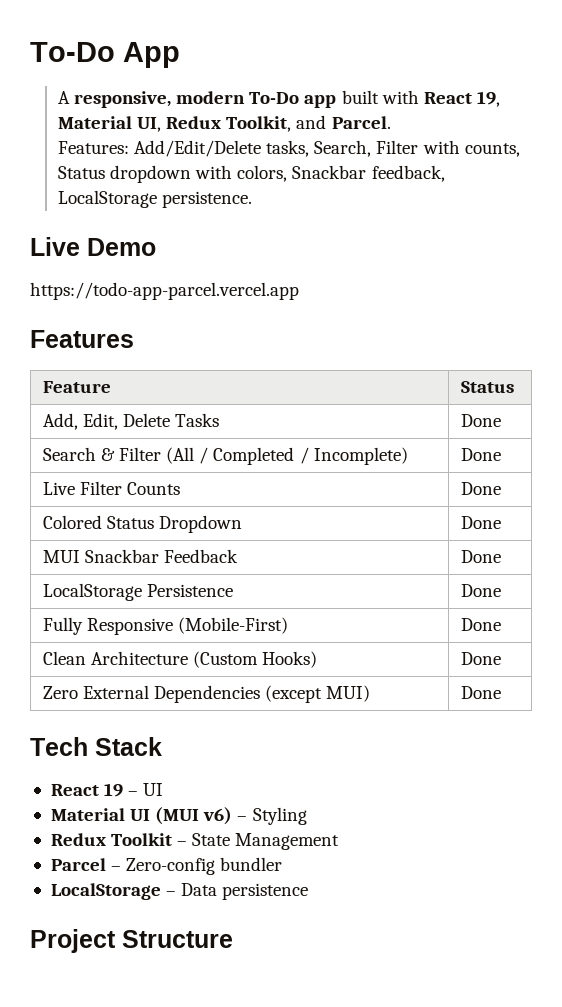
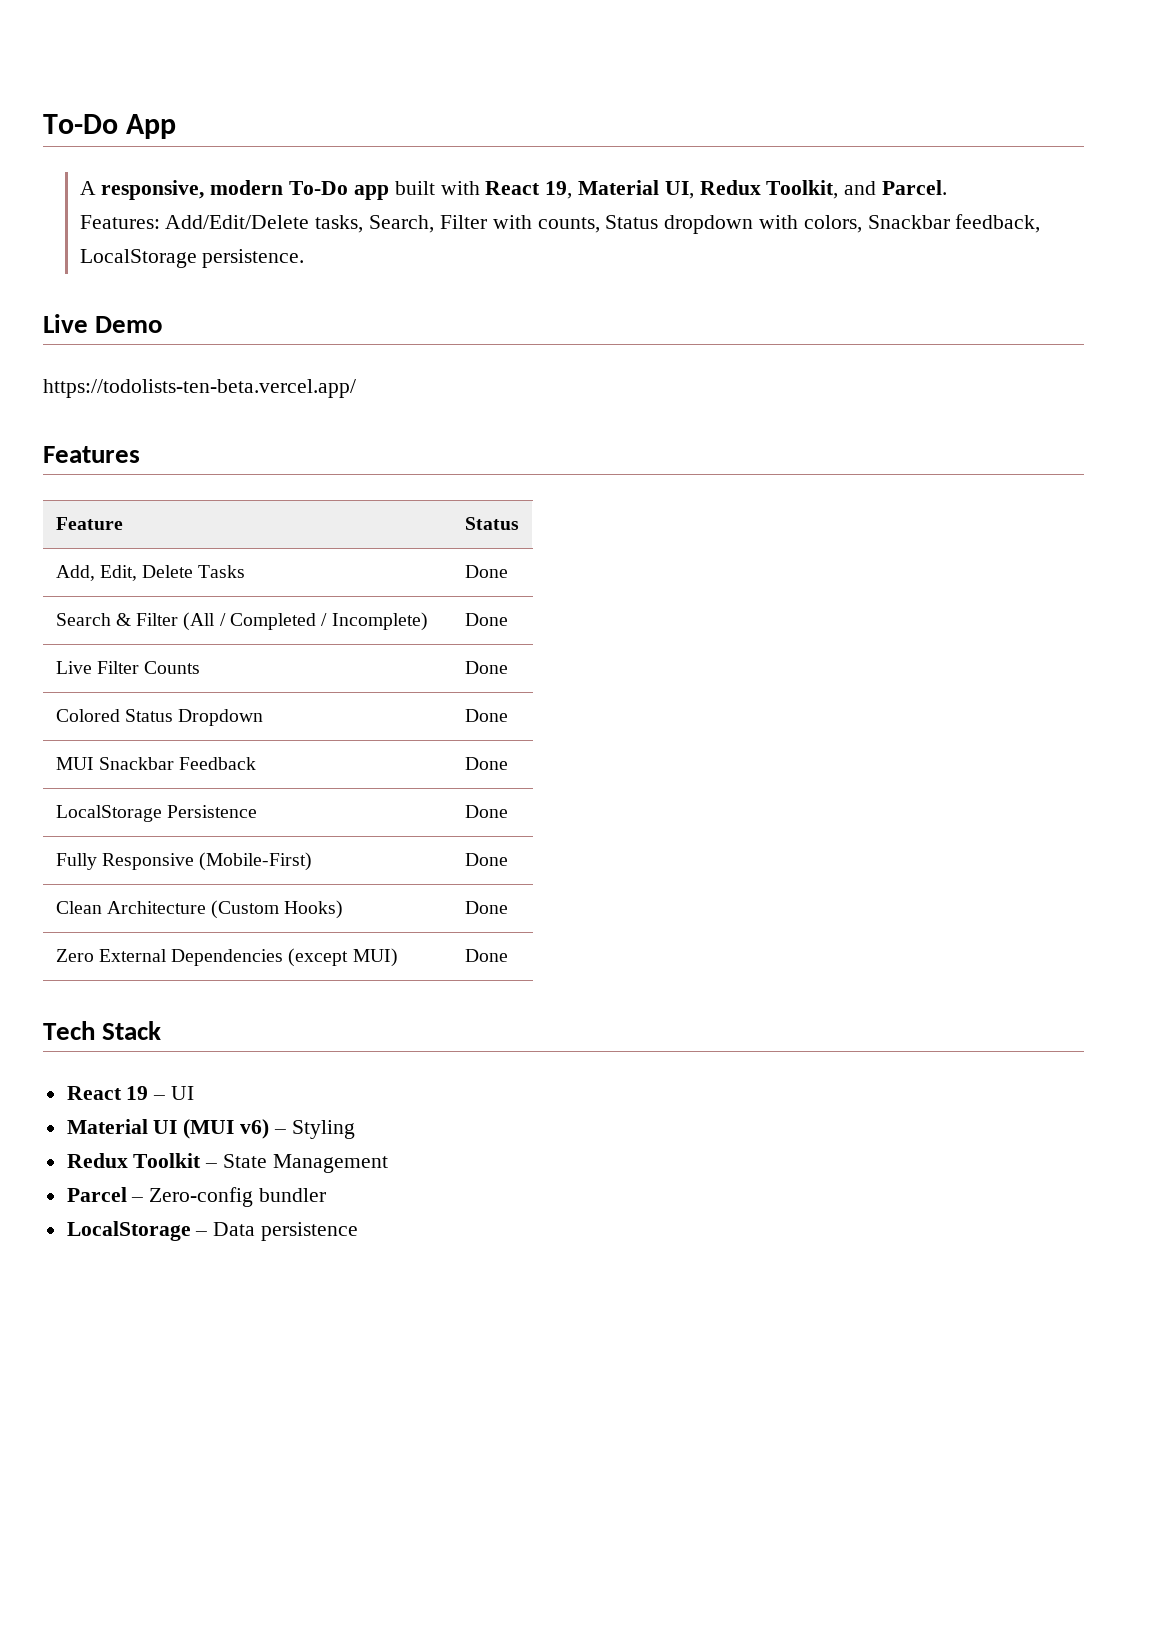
- https://todo-app-parcel.vercel.app
+ https://todolists-ten-beta.vercel.app/
- Project Structure

